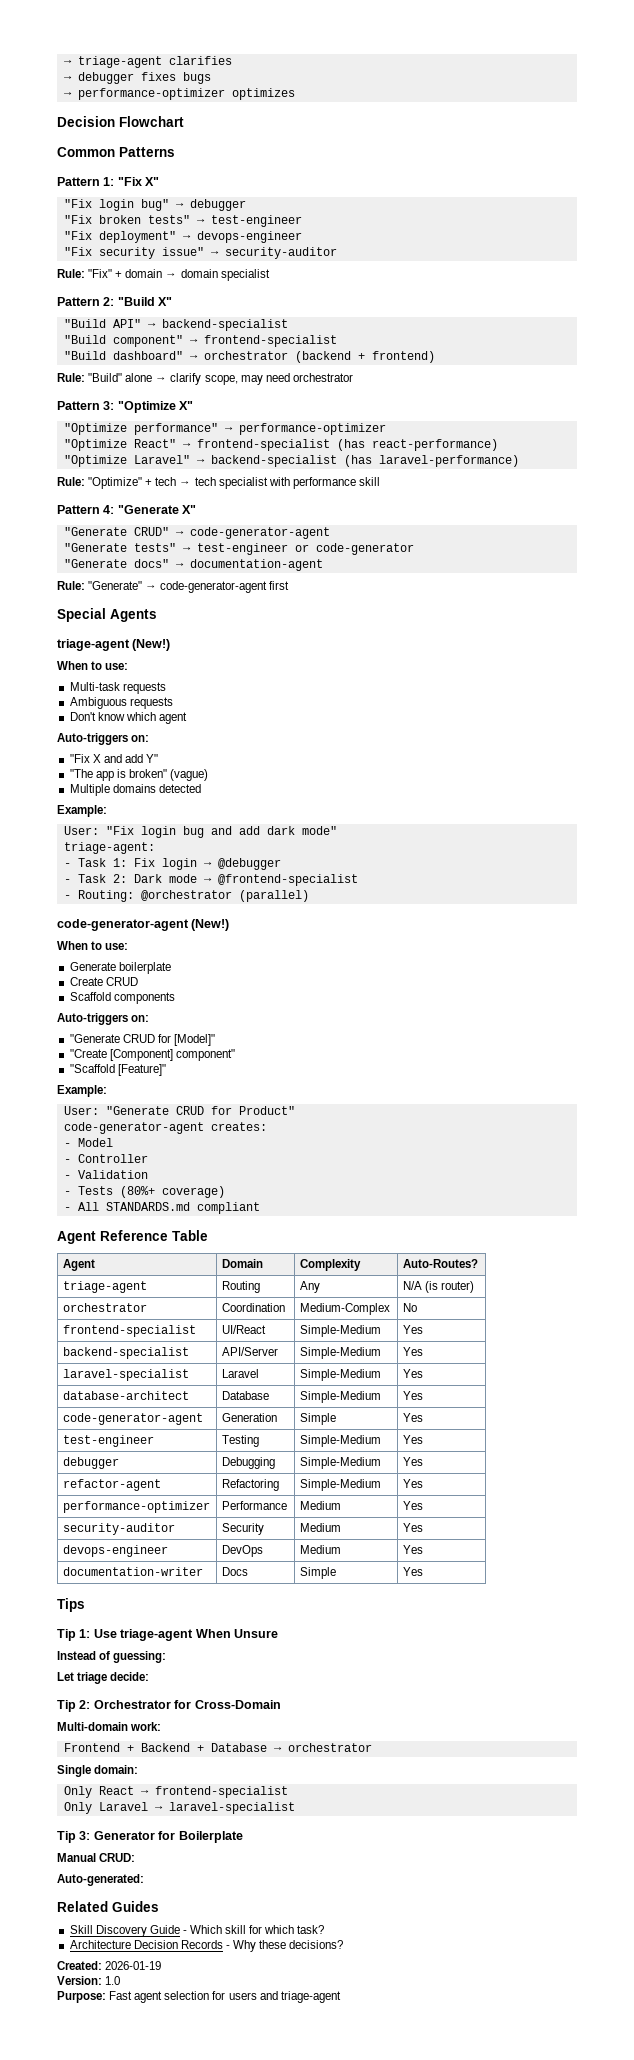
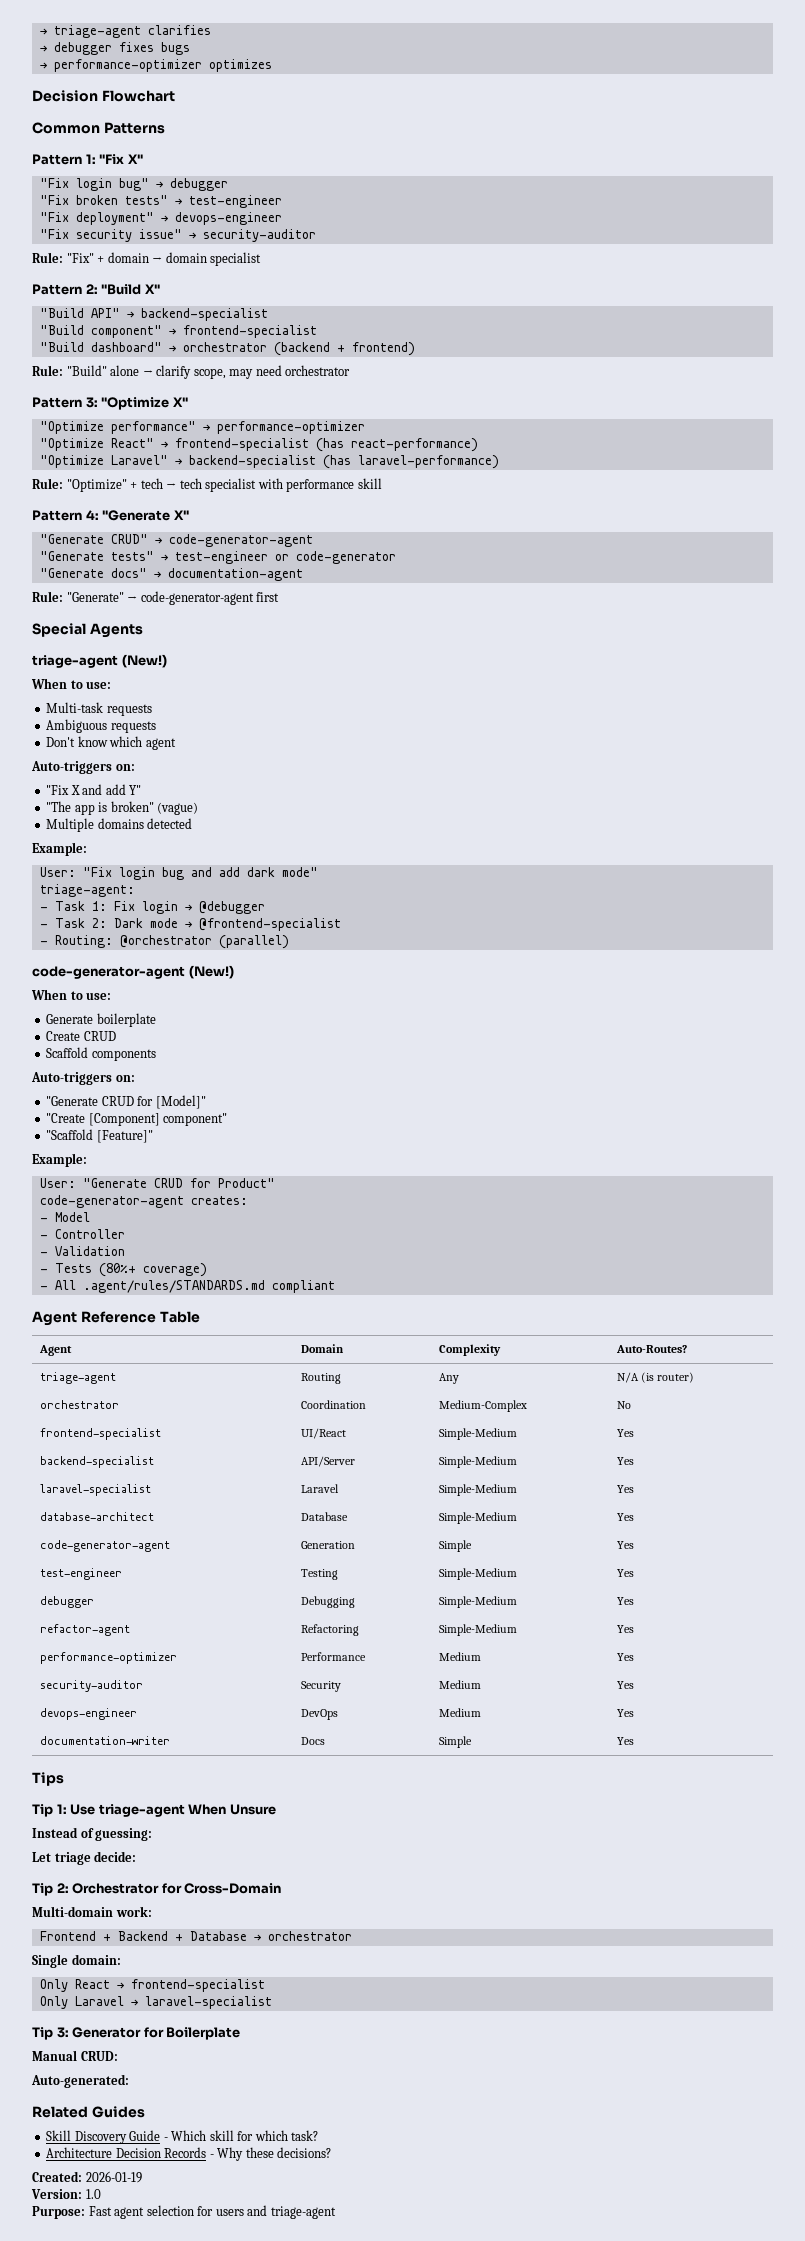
- - All STANDARDS.md compliant
+ - All .agent/rules/STANDARDS.md compliant

